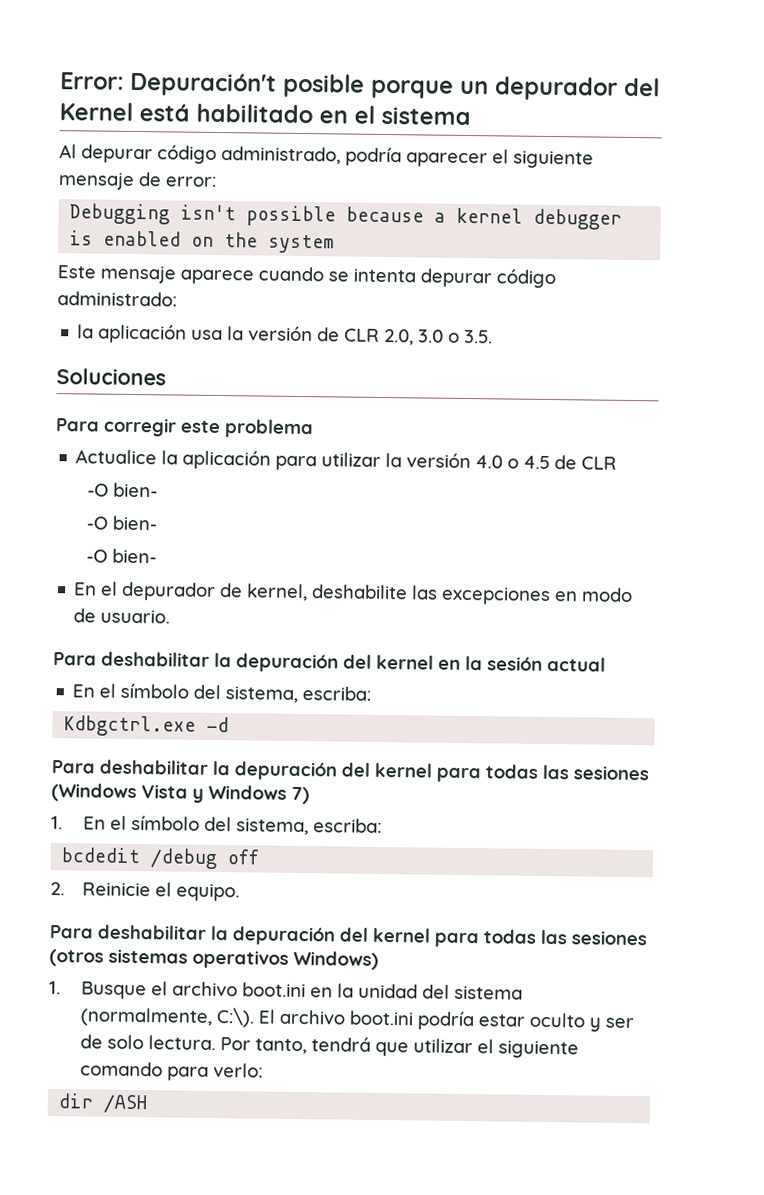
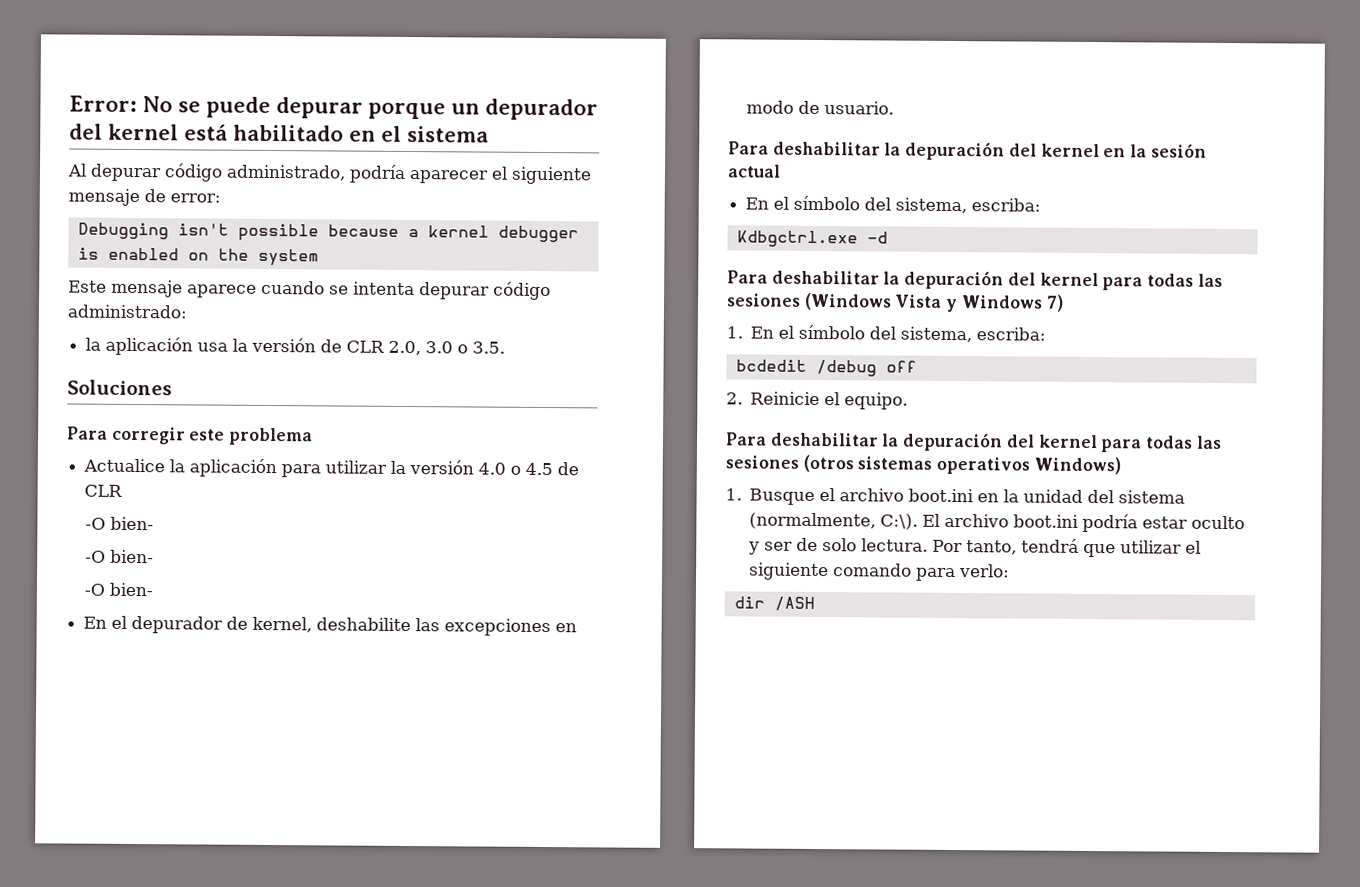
- Error: Depuración't posible porque un depurador del Kernel está habilitado en el sistema
+ Error: No se puede depurar porque un depurador del kernel está habilitado en el sistema

